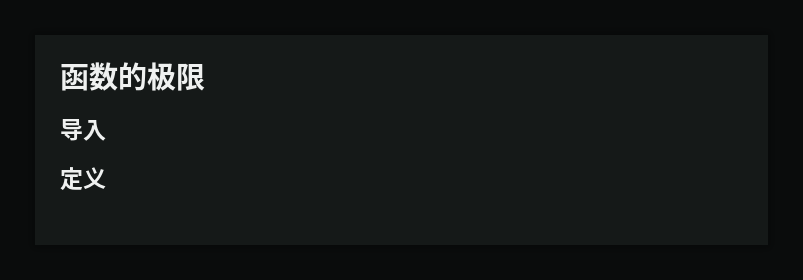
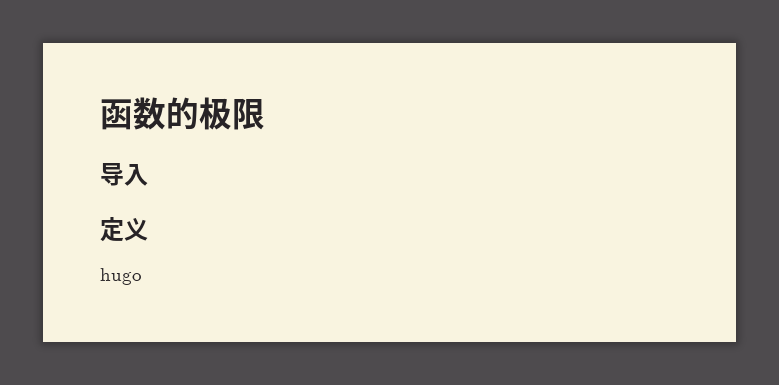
+ hugo

